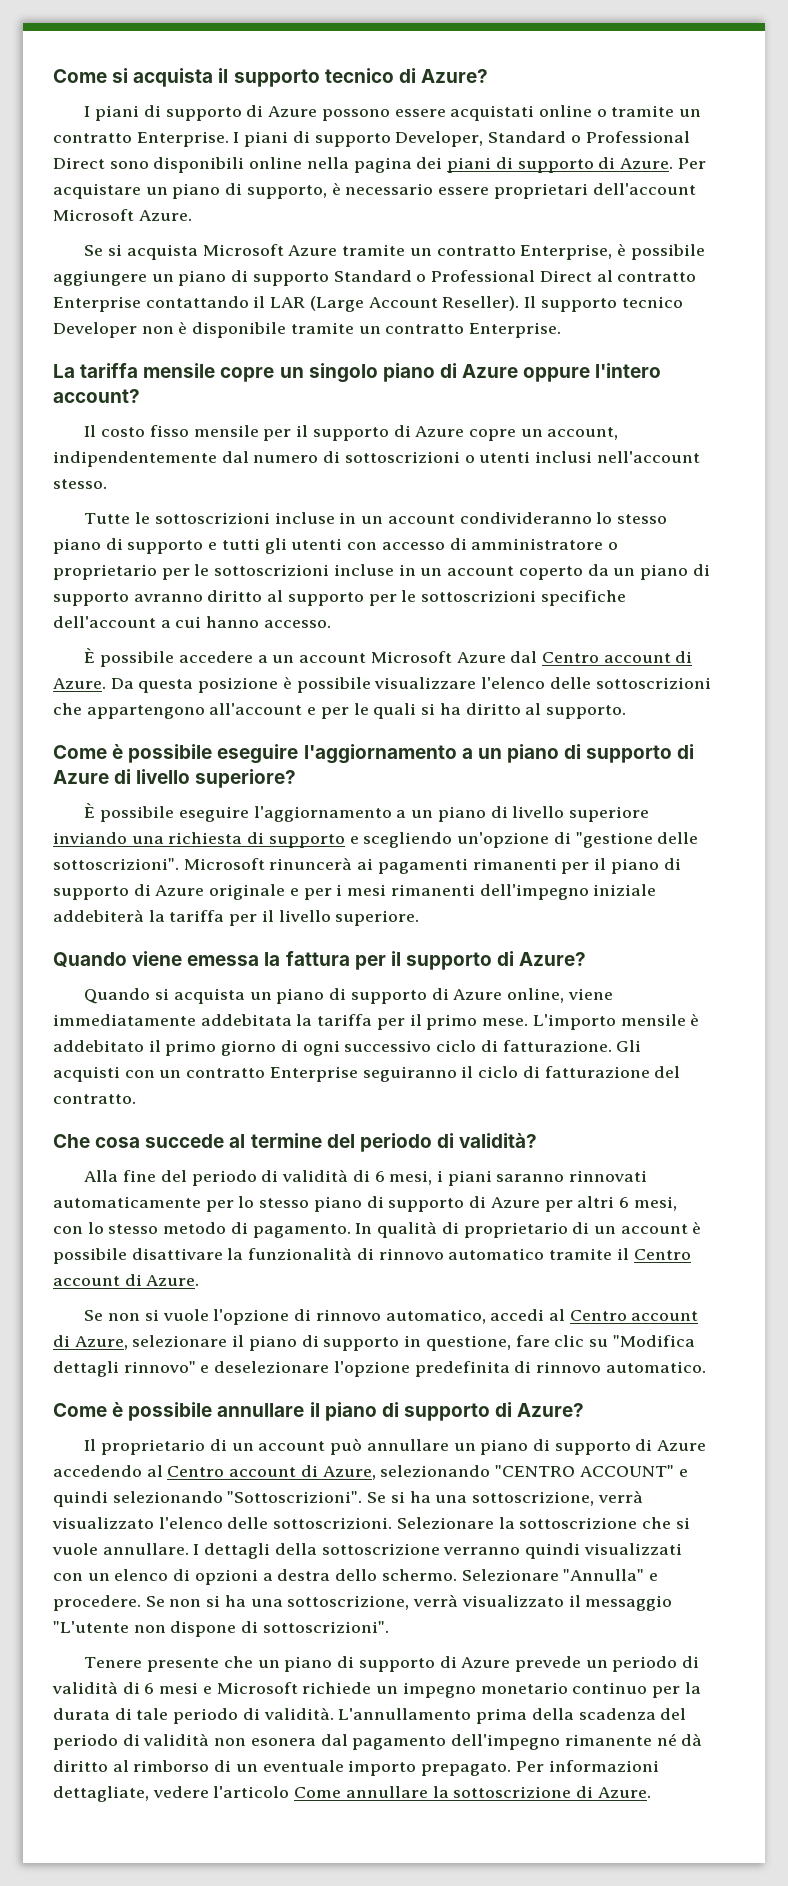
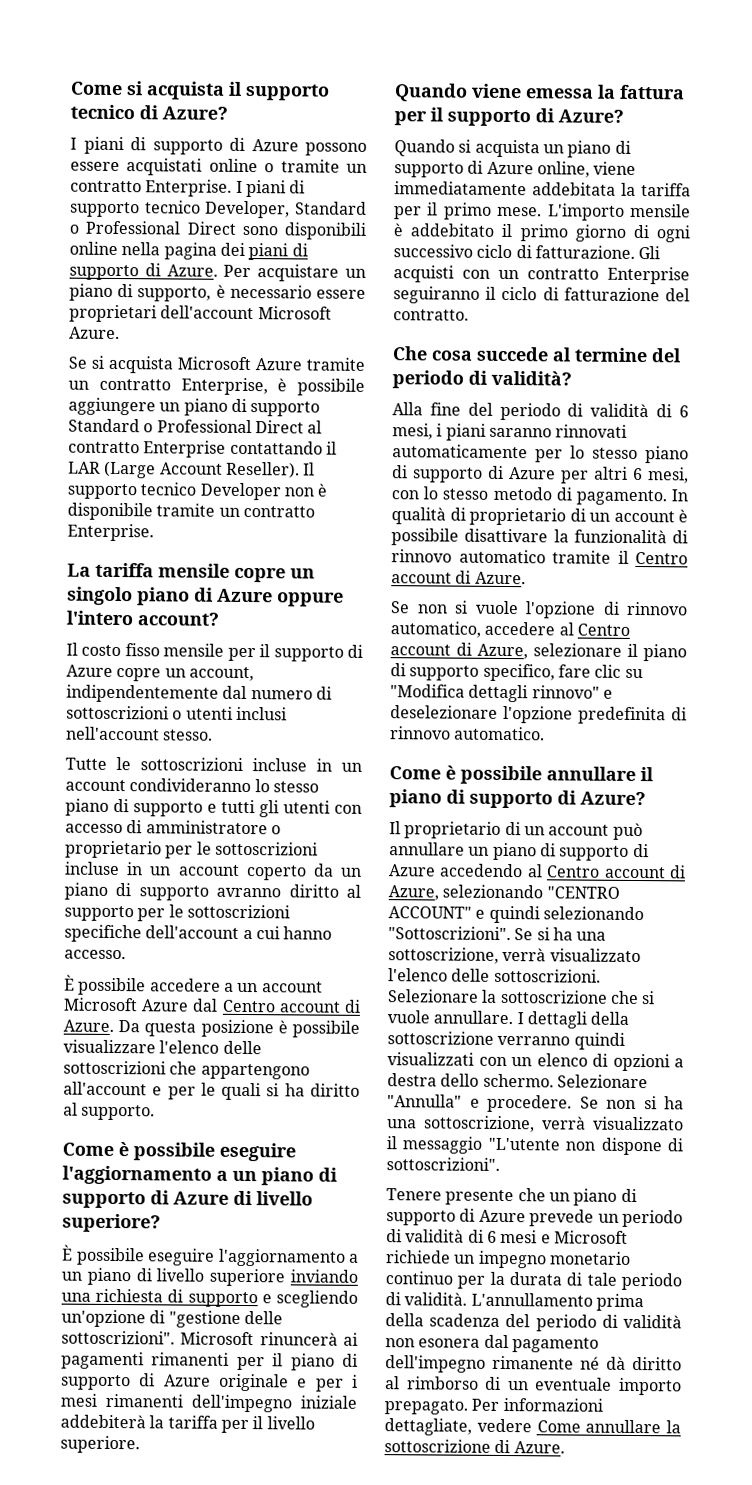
- I piani di supporto Developer, Standard o Professional Direct sono disponibili online nella pagina dei piani di supporto di Azure.
+ I piani di supporto tecnico Developer, Standard o Professional Direct sono disponibili online nella pagina dei piani di supporto di Azure.
- Se non si vuole l'opzione di rinnovo automatico, accedi al Centro account di Azure, selezionare il piano di supporto in questione, fare clic su "Modifica dettagli rinnovo" e deselezionare l'opzione predefinita di rinnovo automatico.
+ Se non si vuole l'opzione di rinnovo automatico, accedere al Centro account di Azure, selezionare il piano di supporto specifico, fare clic su "Modifica dettagli rinnovo" e deselezionare l'opzione predefinita di rinnovo automatico.
- Per informazioni dettagliate, vedere l'articolo Come annullare la sottoscrizione di Azure.
+ Per informazioni dettagliate, vedere Come annullare la sottoscrizione di Azure.

